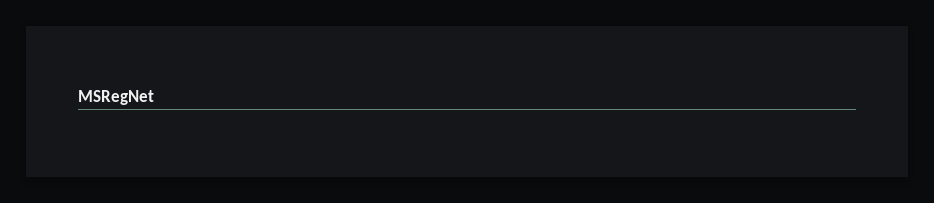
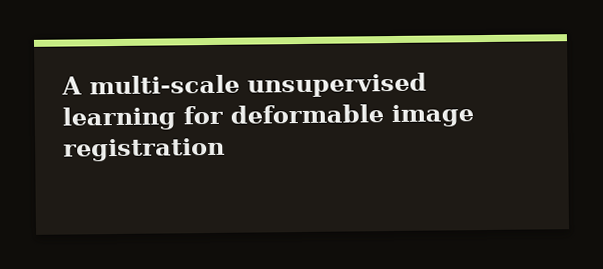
- MSRegNet
+ A multi-scale unsupervised learning for deformable image registration

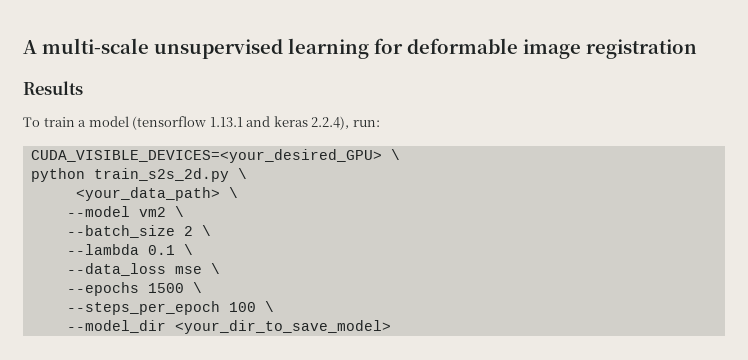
+ Results
+ To train a model (tensorflow 1.13.1 and keras 2.2.4), run:
+ CUDA_VISIBLE_DEVICES=<your_desired_GPU> \
+ python train_s2s_2d.py \
+ <your_data_path> \
+ --model vm2 \
+ --batch_size 2 \
+ --lambda 0.1 \
+ --data_loss mse \
+ --epochs 1500 \
+ --steps_per_epoch 100 \
+ --model_dir <your_dir_to_save_model>

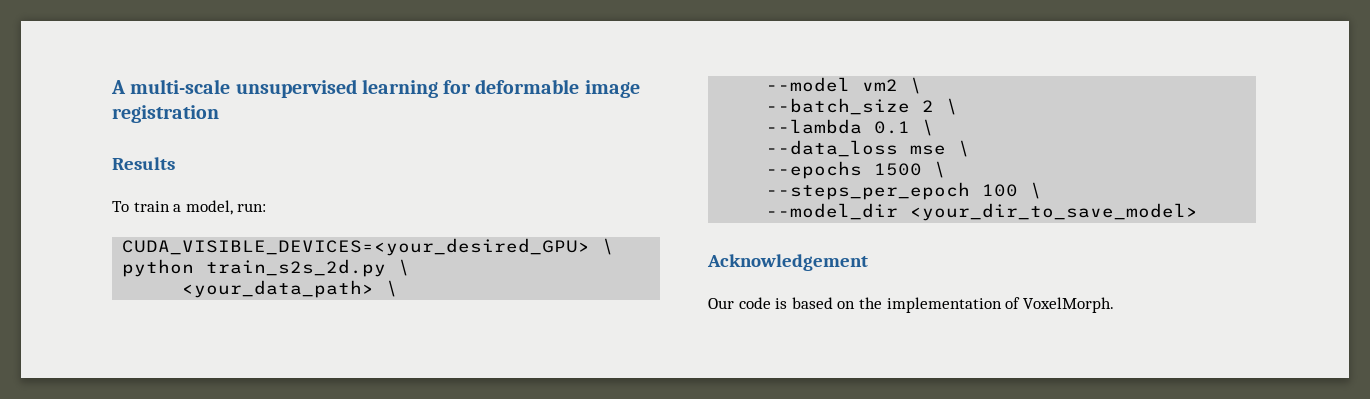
- To train a model (tensorflow 1.13.1 and keras 2.2.4), run:
+ To train a model, run:
+ Acknowledgement
+ Our code is based on the implementation of VoxelMorph.

